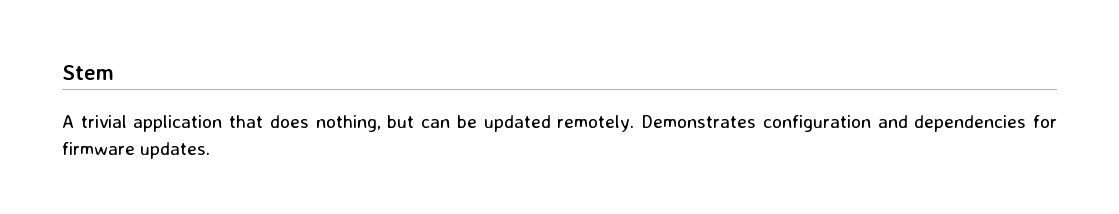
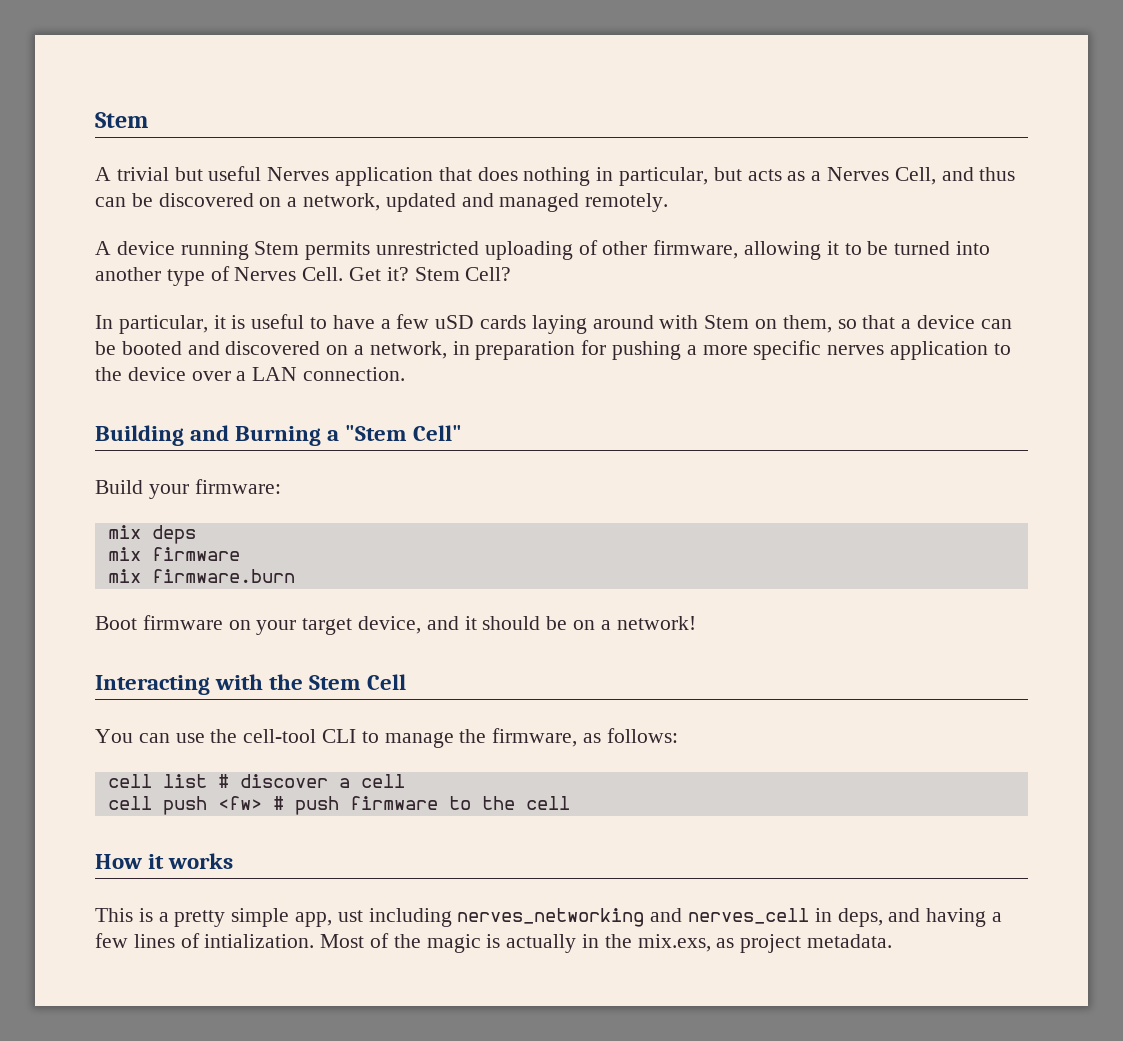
- A trivial application that does nothing, but can be updated remotely. Demonstrates configuration and dependencies for firmware updates.
+ A trivial but useful Nerves application that does nothing in particular, but acts as a Nerves Cell, and thus can be discovered on a network, updated and managed remotely.
+ A device running Stem permits unrestricted uploading of other firmware, allowing it to be turned into another type of Nerves Cell. Get it? Stem Cell?
+ In particular, it is useful to have a few uSD cards laying around with Stem on them, so that a device can be booted and discovered on a network, in preparation for pushing a more specific nerves application to the device over a LAN connection.
+ Building and Burning a "Stem Cell"
+ Build your firmware:
+ mix deps
+ mix firmware
+ mix firmware.burn
+ Boot firmware on your target device, and it should be on a network!
+ Interacting with the Stem Cell
+ You can use the cell-tool CLI to manage the firmware, as follows:
+ cell list # discover a cell
+ cell push <fw> # push firmware to the cell
+ How it works
+ This is a pretty simple app, ust including nerves_networking and nerves_cell in deps, and having a few lines of intialization. Most of the magic is actually in the mix.exs, as project metadata.

